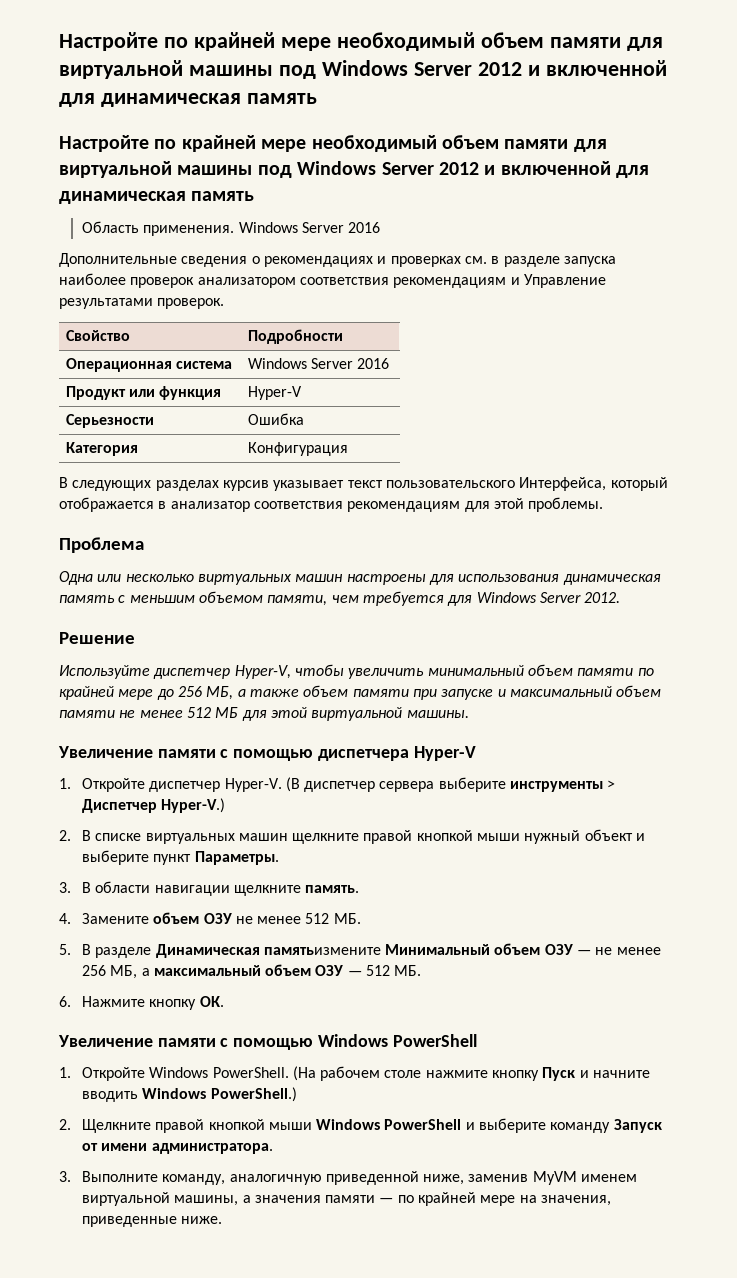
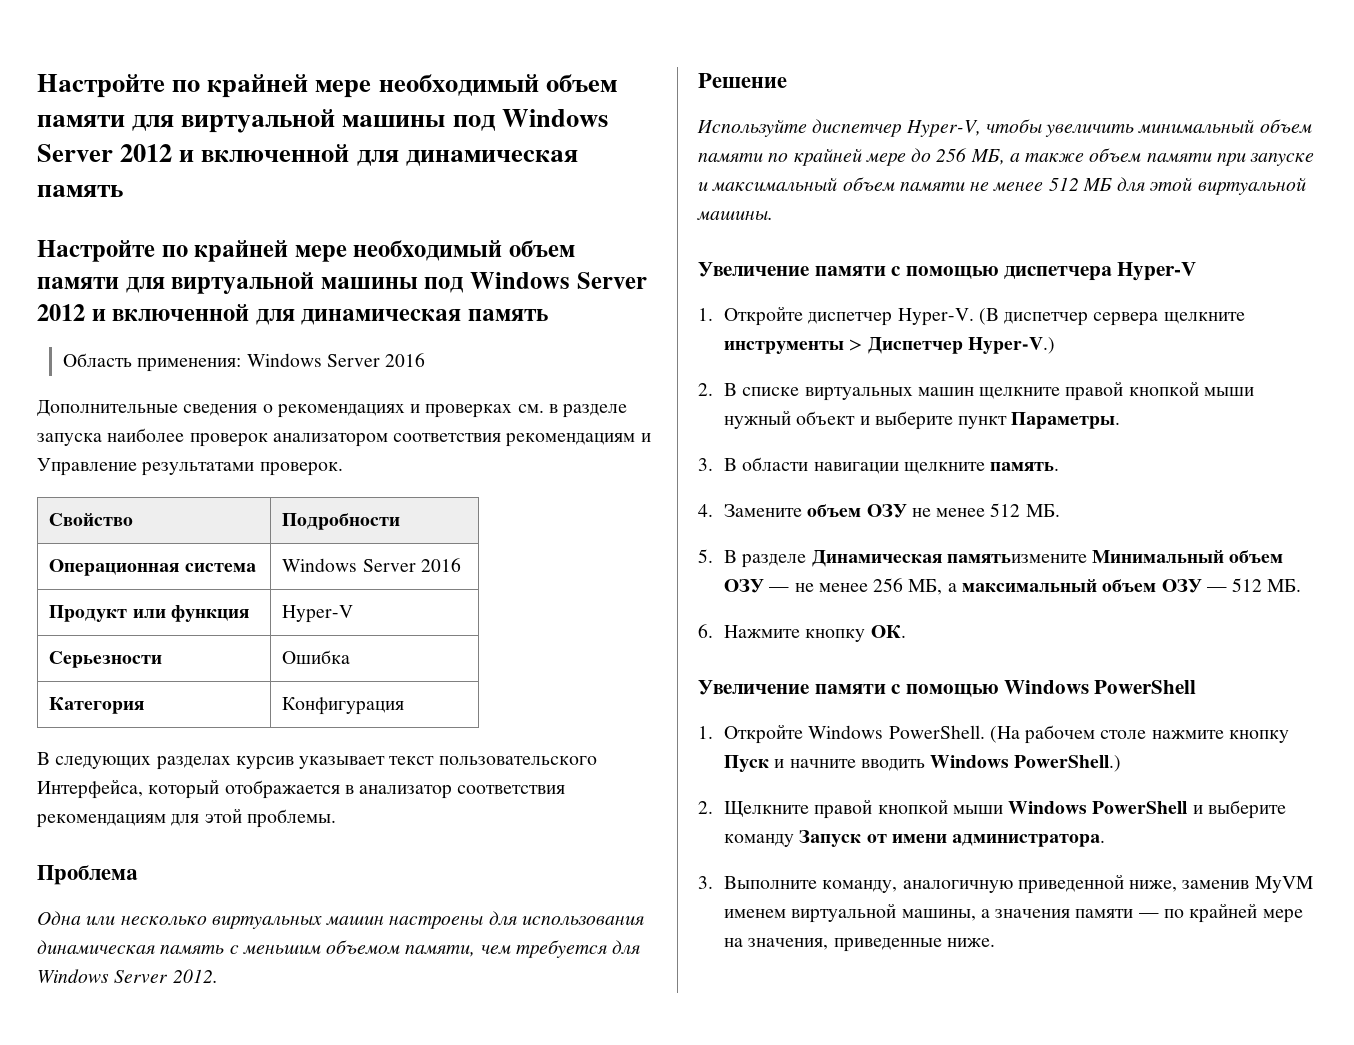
- Область применения. Windows Server 2016
+ Область применения: Windows Server 2016
- (В диспетчер сервера выберите инструменты > Диспетчер Hyper-V.)
+ (В диспетчер сервера щелкните инструменты > Диспетчер Hyper-V.)

